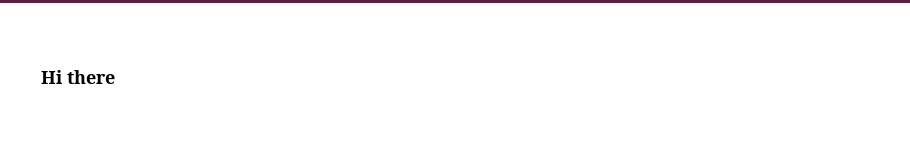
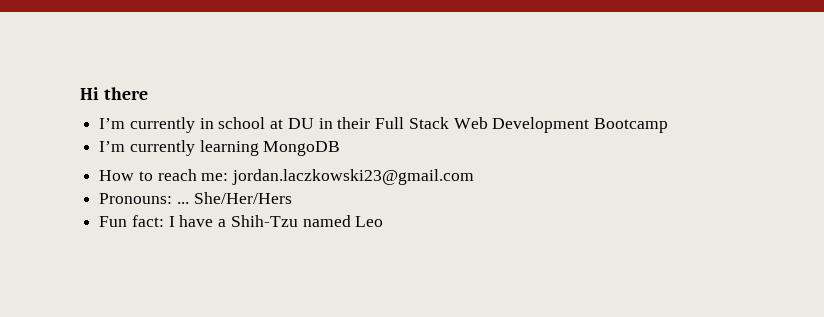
+ I’m currently in school at DU in their Full Stack Web Development Bootcamp
+ I’m currently learning MongoDB
+ How to reach me: jordan.laczkowski23@gmail.com
+ Pronouns: ... She/Her/Hers
+ Fun fact: I have a Shih-Tzu named Leo

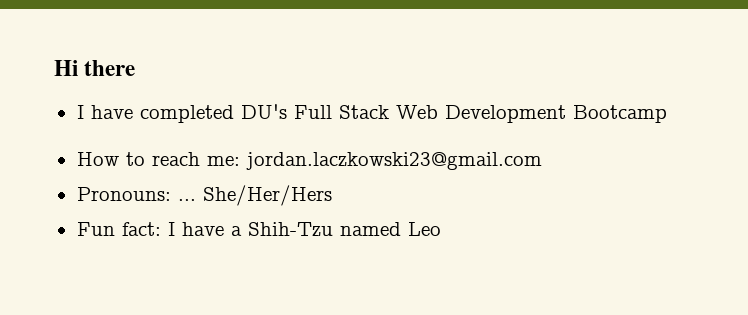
- I’m currently in school at DU in their Full Stack Web Development Bootcamp
+ I have completed DU's Full Stack Web Development Bootcamp
- I’m currently learning MongoDB

